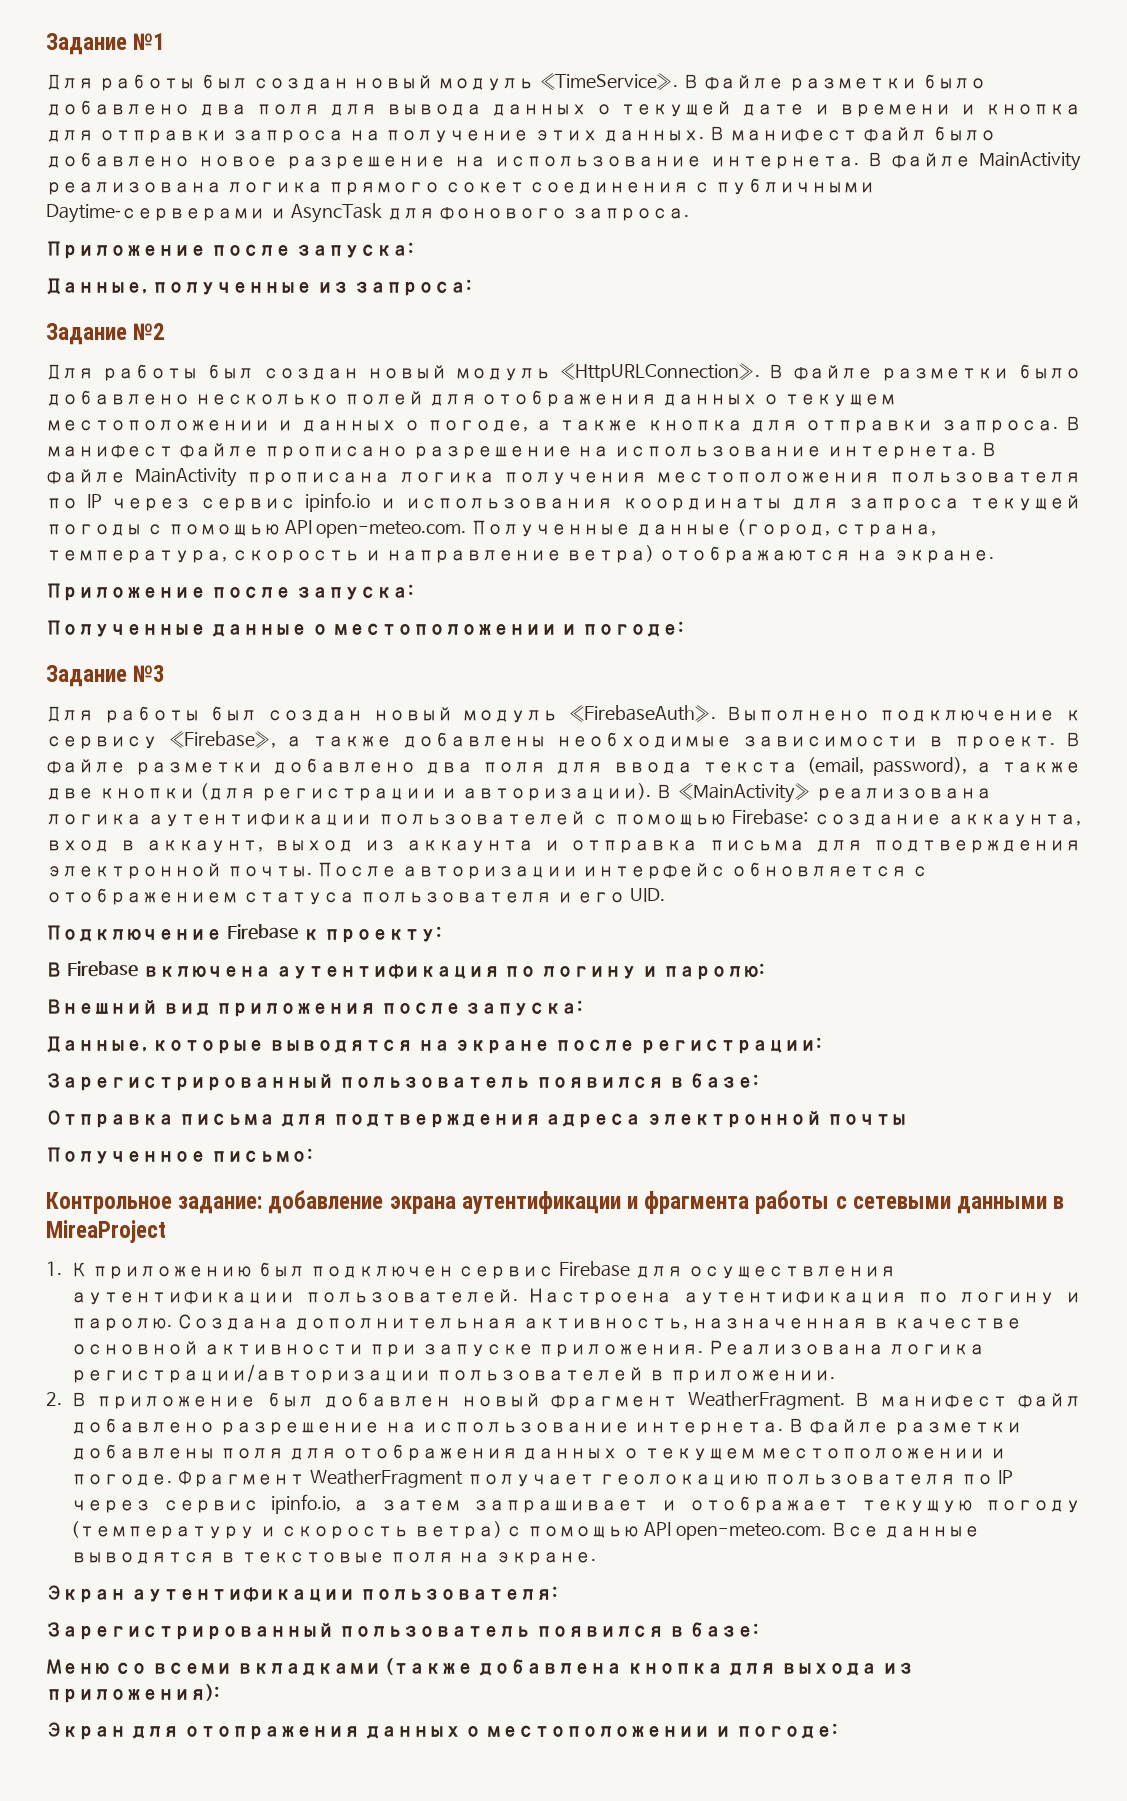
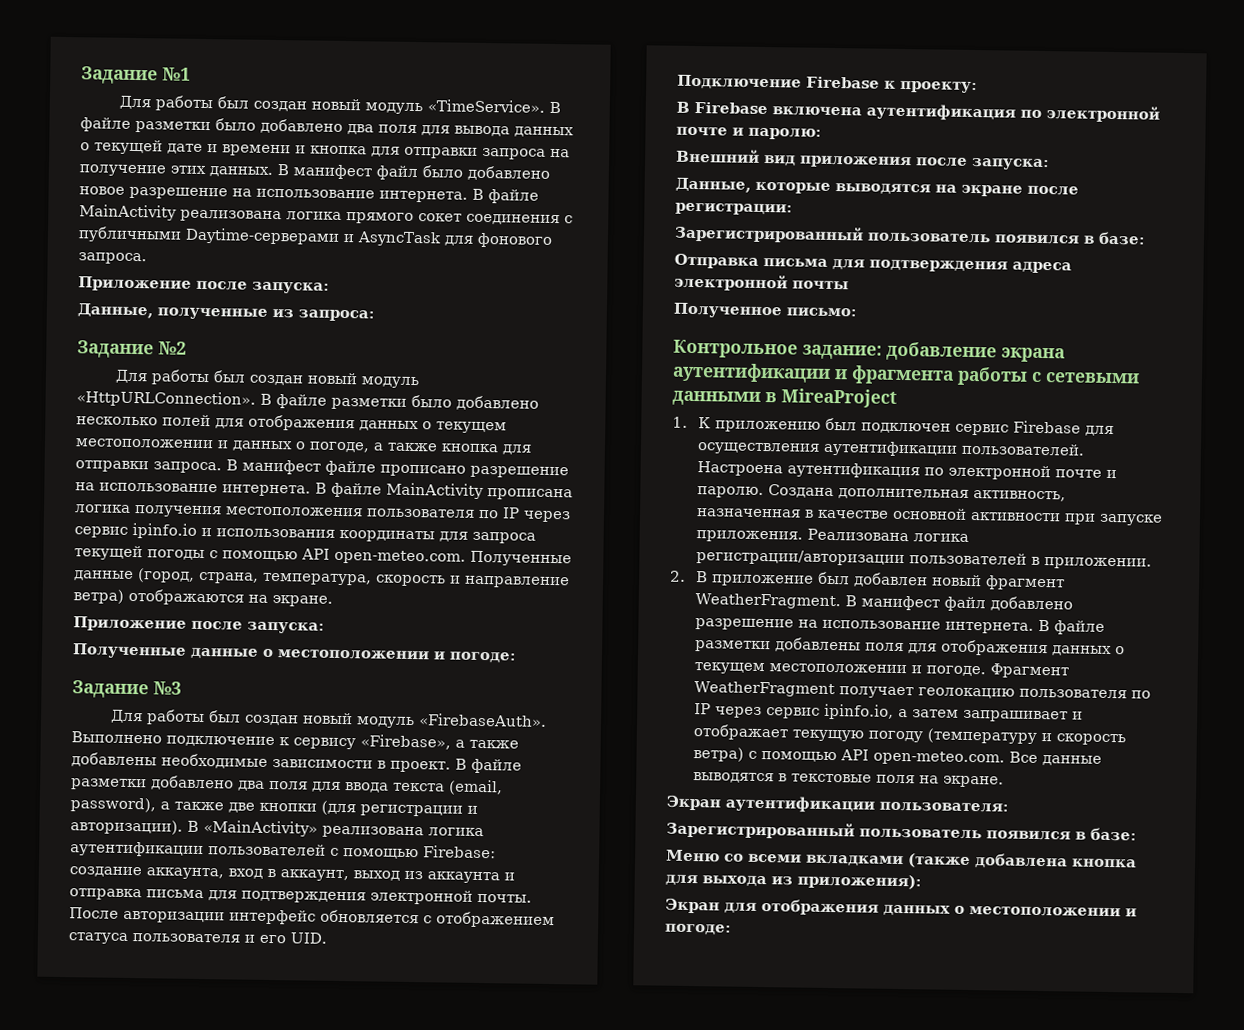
- В Firebase включена аутентификация по логину и паролю:
+ В Firebase включена аутентификация по электронной почте и паролю:
- Настроена аутентификация по логину и паролю.
+ Настроена аутентификация по электронной почте и паролю.
- Экран для отопражения данных о местоположении и погоде:
+ Экран для отображения данных о местоположении и погоде:

